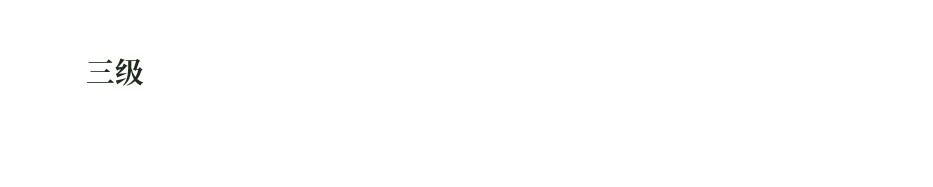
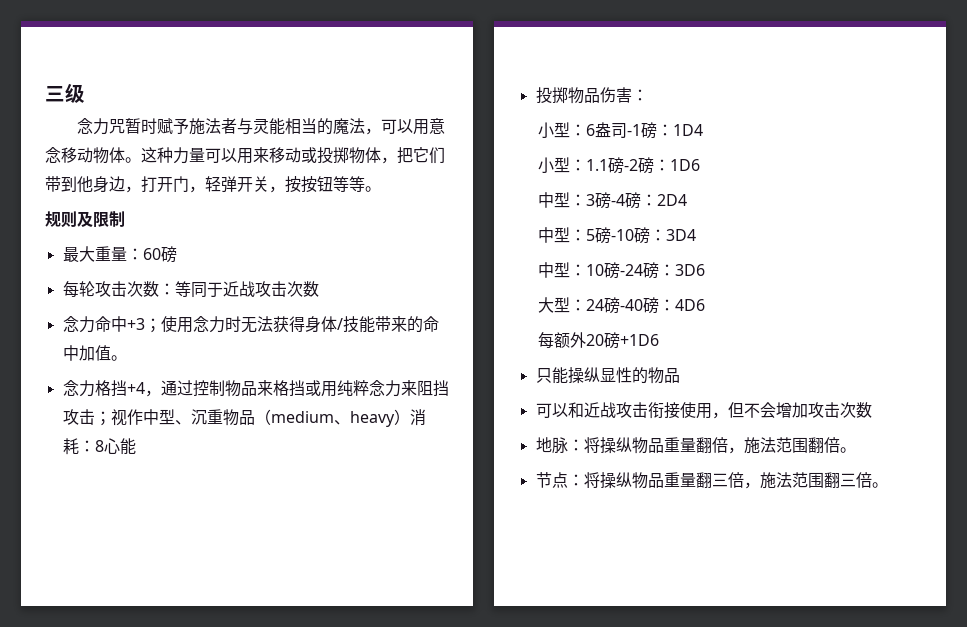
+ 念力咒暂时赋予施法者与灵能相当的魔法，可以用意念移动物体。这种力量可以用来移动或投掷物体，把它们带到他身边，打开门，轻弹开关，按按钮等等。
+ 规则及限制
+ 最大重量：60磅
+ 每轮攻击次数：等同于近战攻击次数
+ 念力命中+3；使用念力时无法获得身体/技能带来的命中加值。
+ 念力格挡+4，通过控制物品来格挡或用纯粹念力来阻挡攻击；视作中型、沉重物品（medium、heavy）消耗：8心能
+ 投掷物品伤害：
+ 小型：6盎司-1磅：1D4
+ 小型：1.1磅-2磅：1D6
+ 中型：3磅-4磅：2D4
+ 中型：5磅-10磅：3D4
+ 中型：10磅-24磅：3D6
+ 大型：24磅-40磅：4D6
+ 每额外20磅+1D6
+ 只能操纵显性的物品
+ 可以和近战攻击衔接使用，但不会增加攻击次数
+ 地脉：将操纵物品重量翻倍，施法范围翻倍。
+ 节点：将操纵物品重量翻三倍，施法范围翻三倍。

